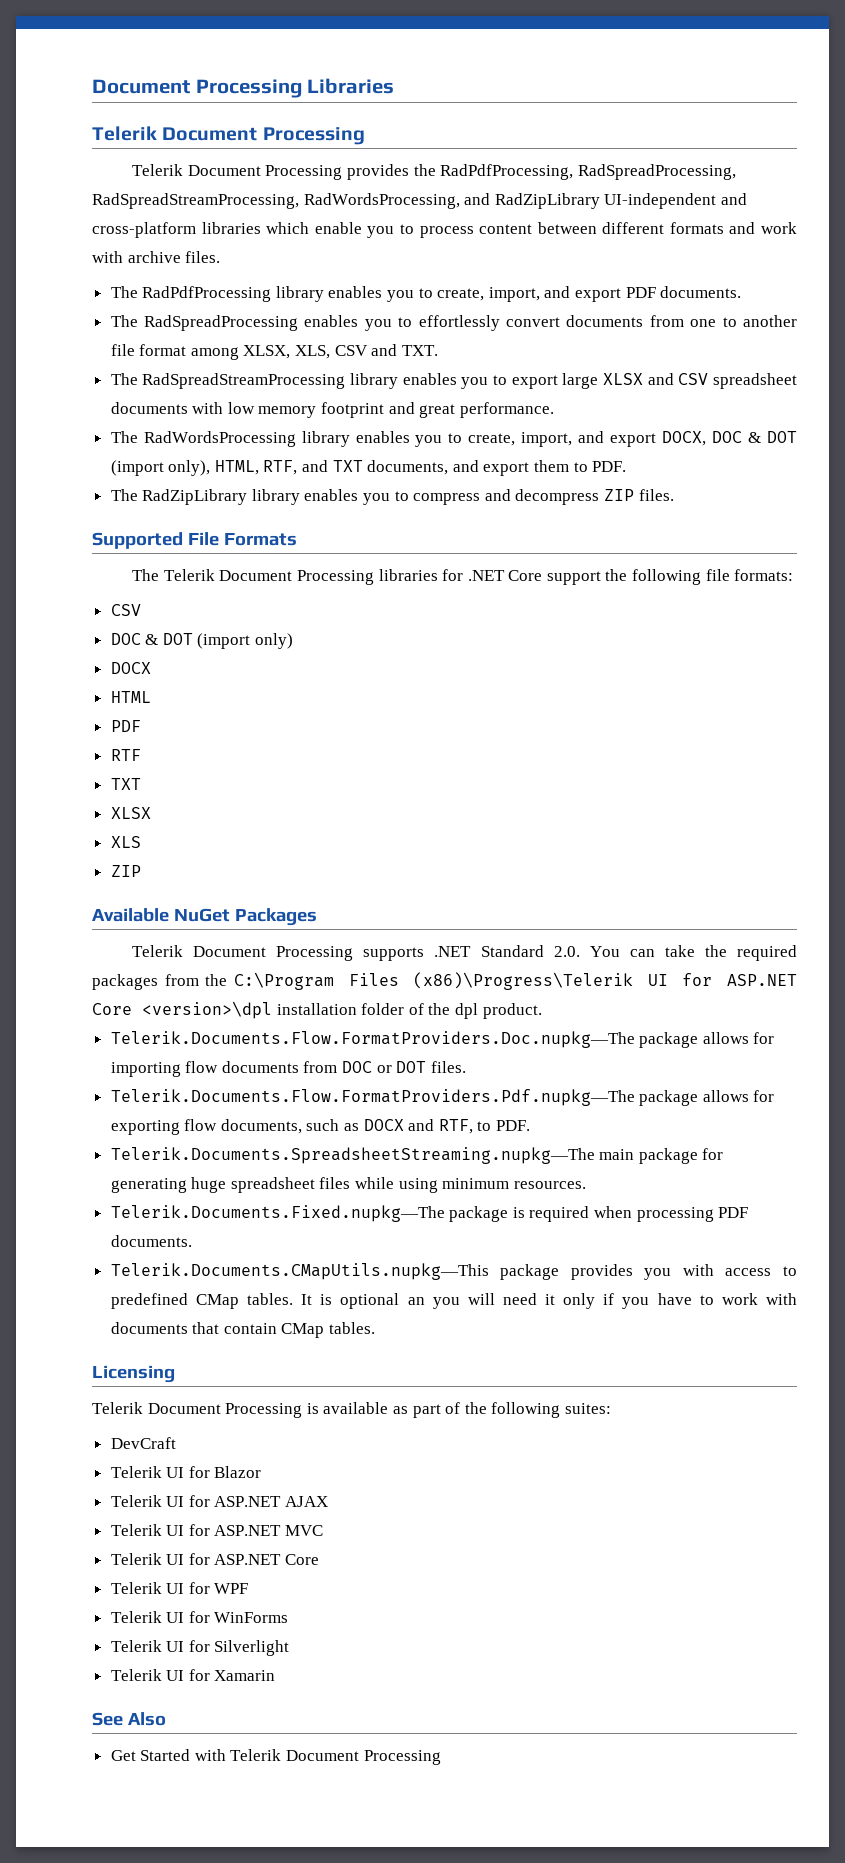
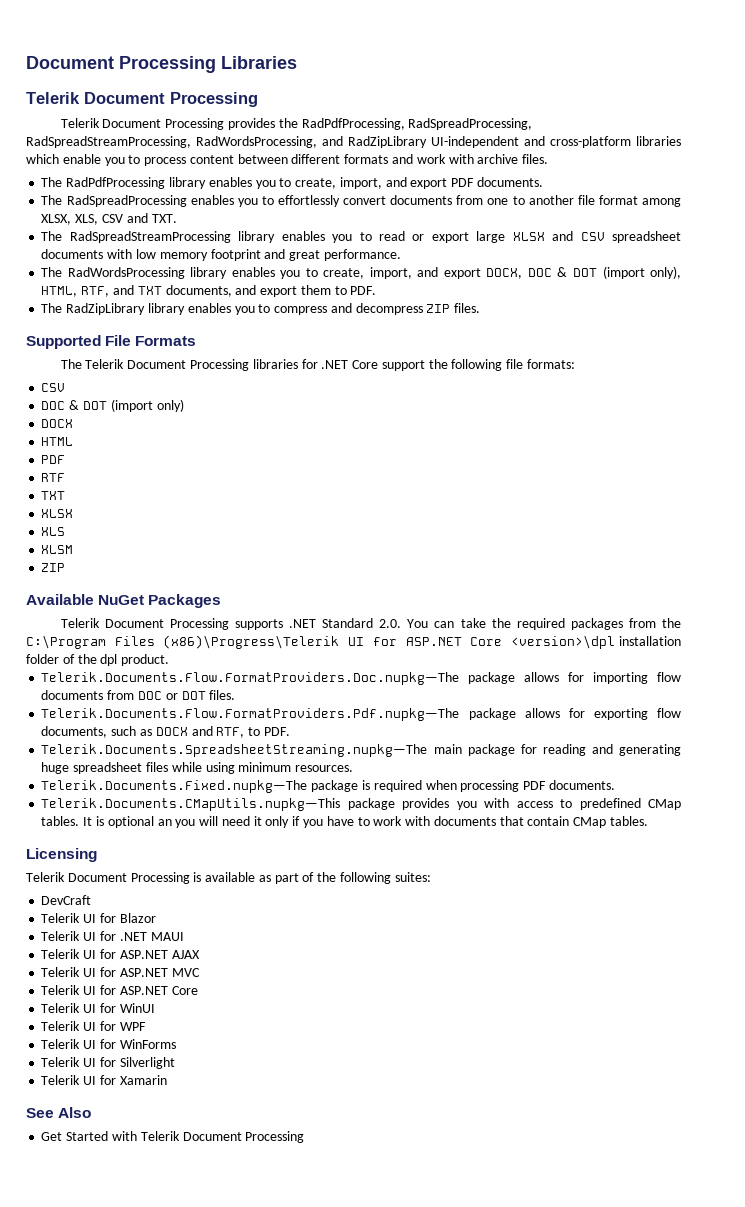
- The RadSpreadStreamProcessing library enables you to export large XLSX and CSV spreadsheet documents with low memory footprint and great performance.
+ The RadSpreadStreamProcessing library enables you to read or export large XLSX and CSV spreadsheet documents with low memory footprint and great performance.
+ XLSM
- Telerik.Documents.SpreadsheetStreaming.nupkg—The main package for generating huge spreadsheet files while using minimum resources.
+ Telerik.Documents.SpreadsheetStreaming.nupkg—The main package for reading and generating huge spreadsheet files while using minimum resources.
+ Telerik UI for .NET MAUI
+ Telerik UI for WinUI

